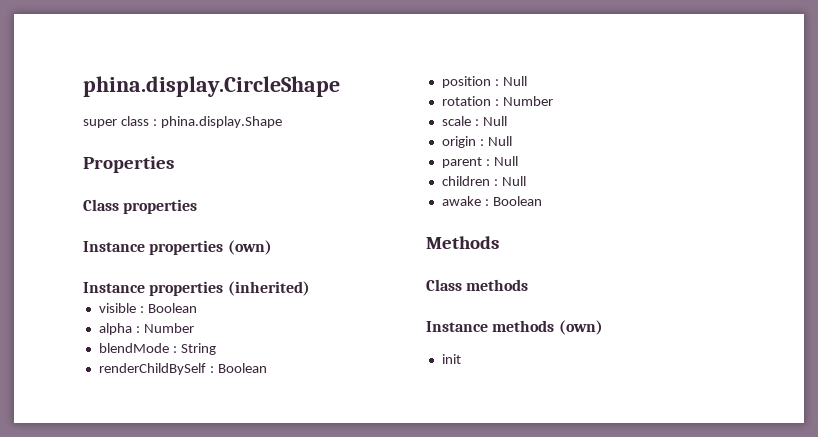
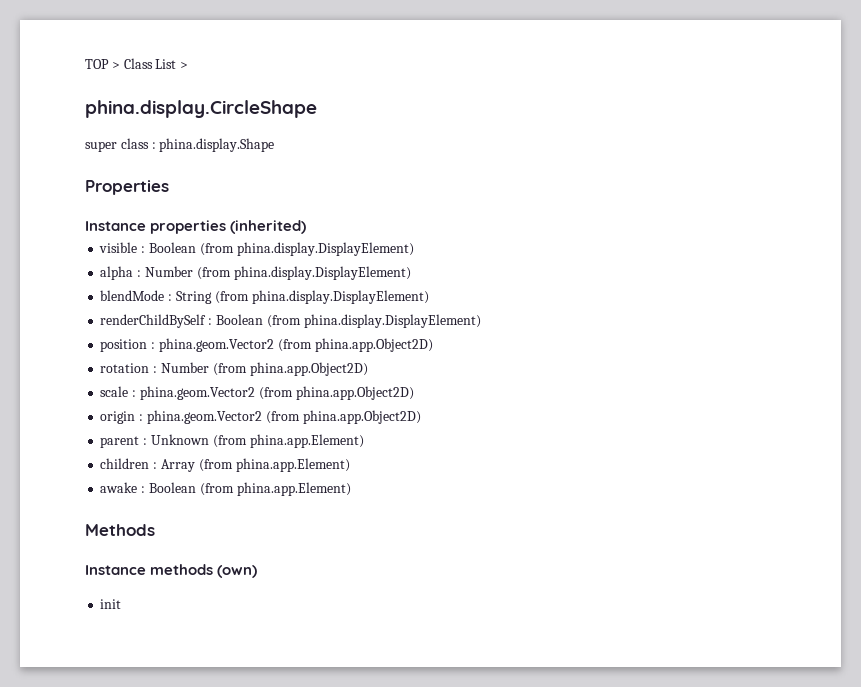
+ TOP > Class List >
- Class properties
- Instance properties (own)
- visible : Boolean
+ visible : Boolean (from phina.display.DisplayElement)
- alpha : Number
+ alpha : Number (from phina.display.DisplayElement)
- blendMode : String
+ blendMode : String (from phina.display.DisplayElement)
- renderChildBySelf : Boolean
+ renderChildBySelf : Boolean (from phina.display.DisplayElement)
- position : Null
+ position : phina.geom.Vector2 (from phina.app.Object2D)
- rotation : Number
+ rotation : Number (from phina.app.Object2D)
- scale : Null
+ scale : phina.geom.Vector2 (from phina.app.Object2D)
- origin : Null
+ origin : phina.geom.Vector2 (from phina.app.Object2D)
- parent : Null
+ parent : Unknown (from phina.app.Element)
- children : Null
+ children : Array (from phina.app.Element)
- awake : Boolean
+ awake : Boolean (from phina.app.Element)
- Class methods

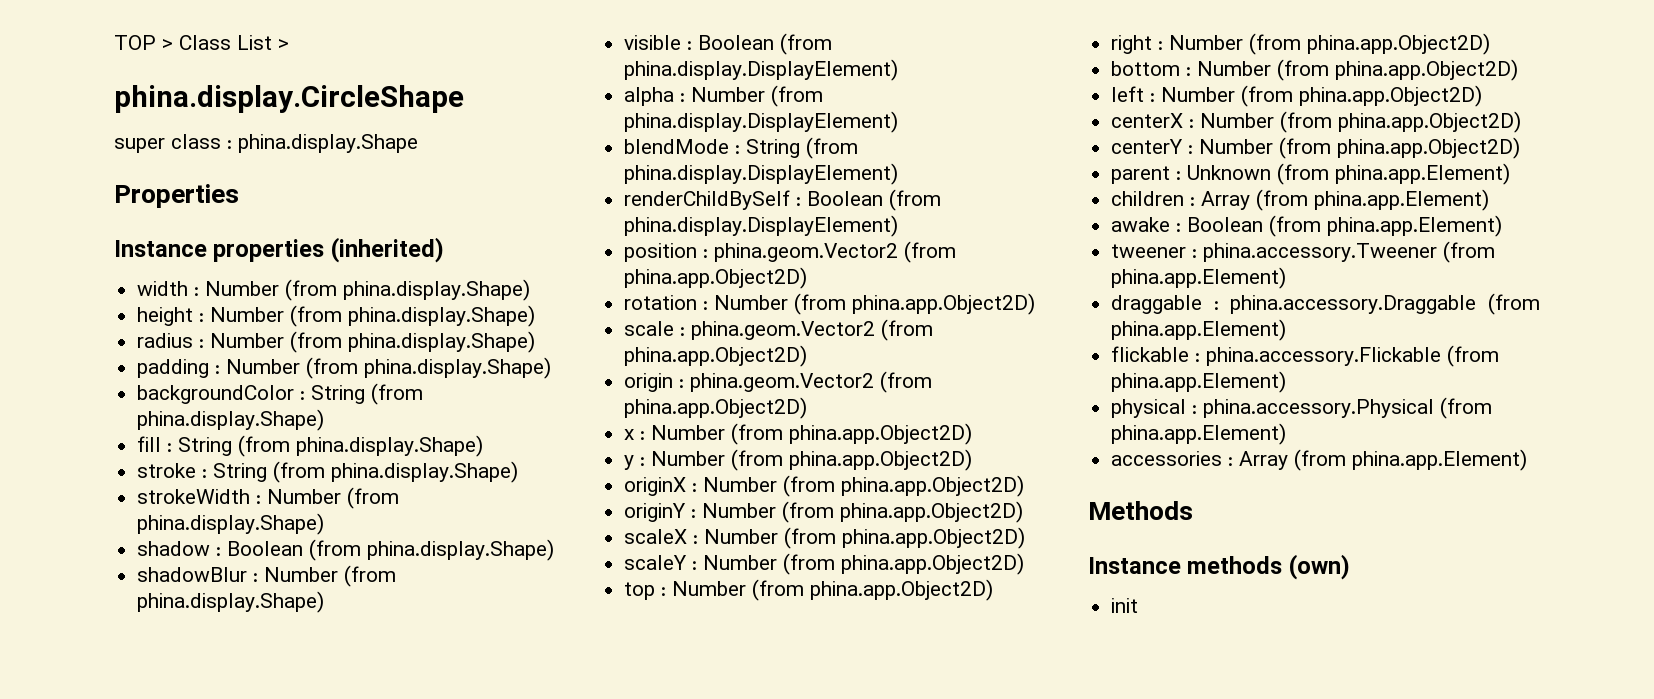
+ width : Number (from phina.display.Shape)
+ height : Number (from phina.display.Shape)
+ radius : Number (from phina.display.Shape)
+ padding : Number (from phina.display.Shape)
+ backgroundColor : String (from phina.display.Shape)
+ fill : String (from phina.display.Shape)
+ stroke : String (from phina.display.Shape)
+ strokeWidth : Number (from phina.display.Shape)
+ shadow : Boolean (from phina.display.Shape)
+ shadowBlur : Number (from phina.display.Shape)
+ x : Number (from phina.app.Object2D)
+ y : Number (from phina.app.Object2D)
+ originX : Number (from phina.app.Object2D)
+ originY : Number (from phina.app.Object2D)
+ scaleX : Number (from phina.app.Object2D)
+ scaleY : Number (from phina.app.Object2D)
+ top : Number (from phina.app.Object2D)
+ right : Number (from phina.app.Object2D)
+ bottom : Number (from phina.app.Object2D)
+ left : Number (from phina.app.Object2D)
+ centerX : Number (from phina.app.Object2D)
+ centerY : Number (from phina.app.Object2D)
+ tweener : phina.accessory.Tweener (from phina.app.Element)
+ draggable : phina.accessory.Draggable (from phina.app.Element)
+ flickable : phina.accessory.Flickable (from phina.app.Element)
+ physical : phina.accessory.Physical (from phina.app.Element)
+ accessories : Array (from phina.app.Element)

